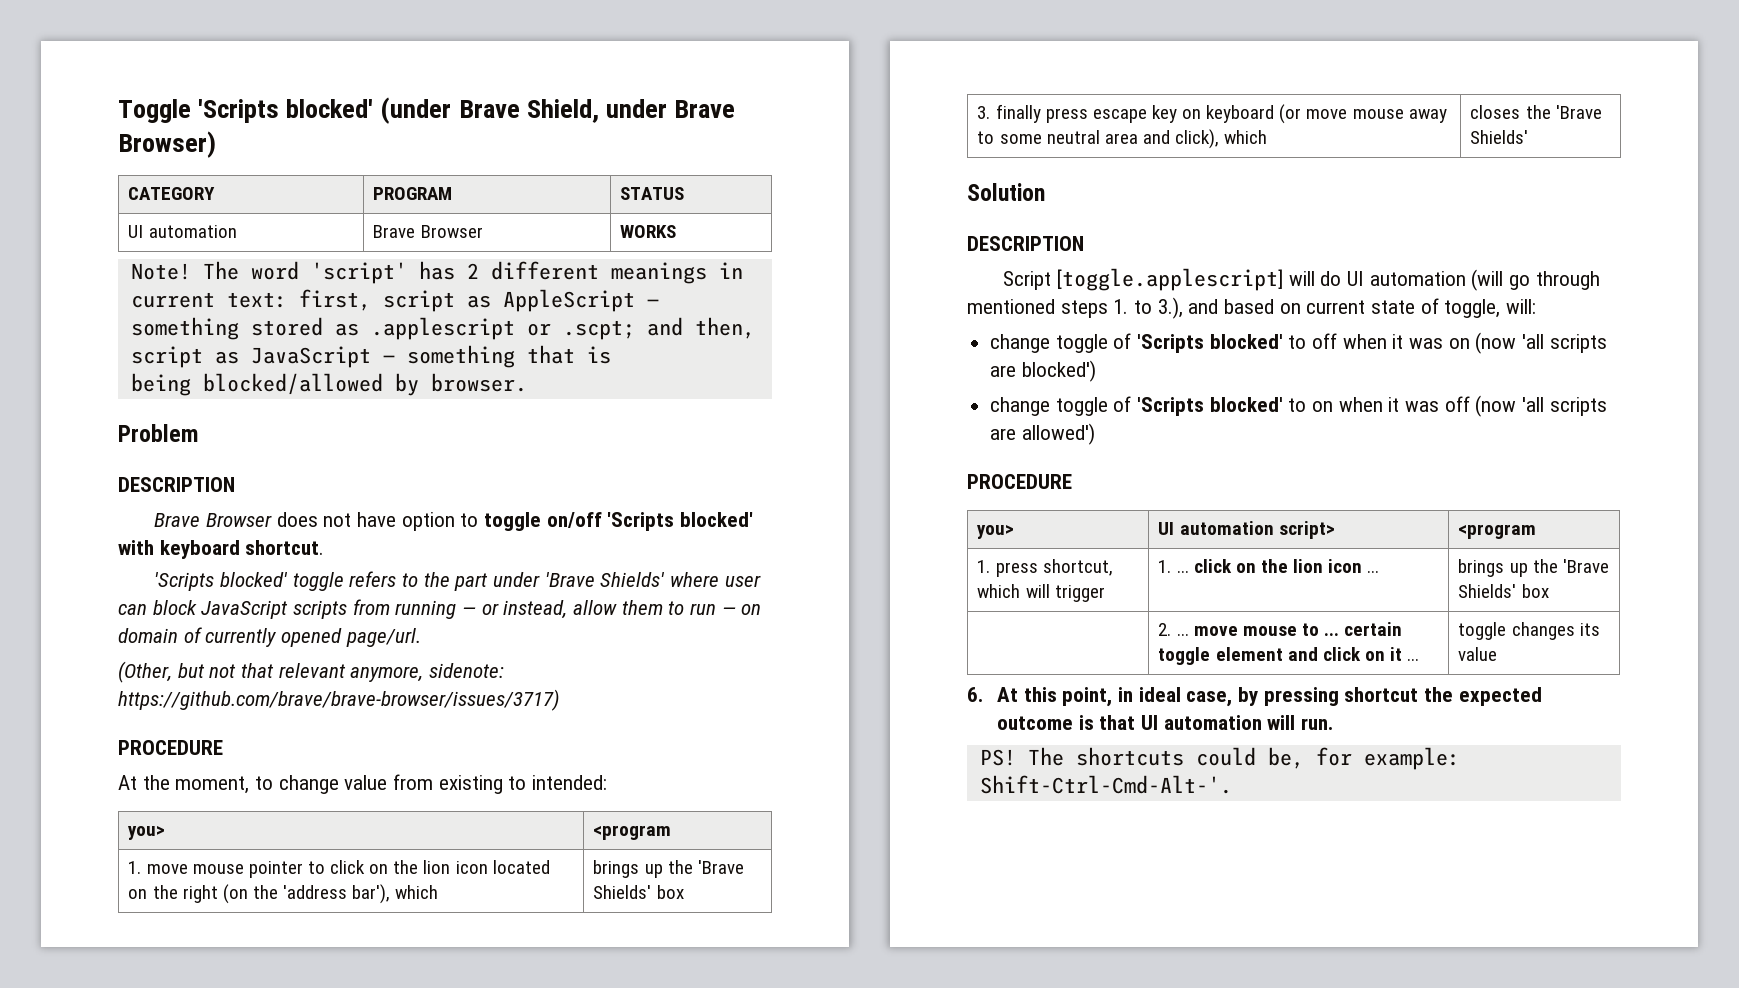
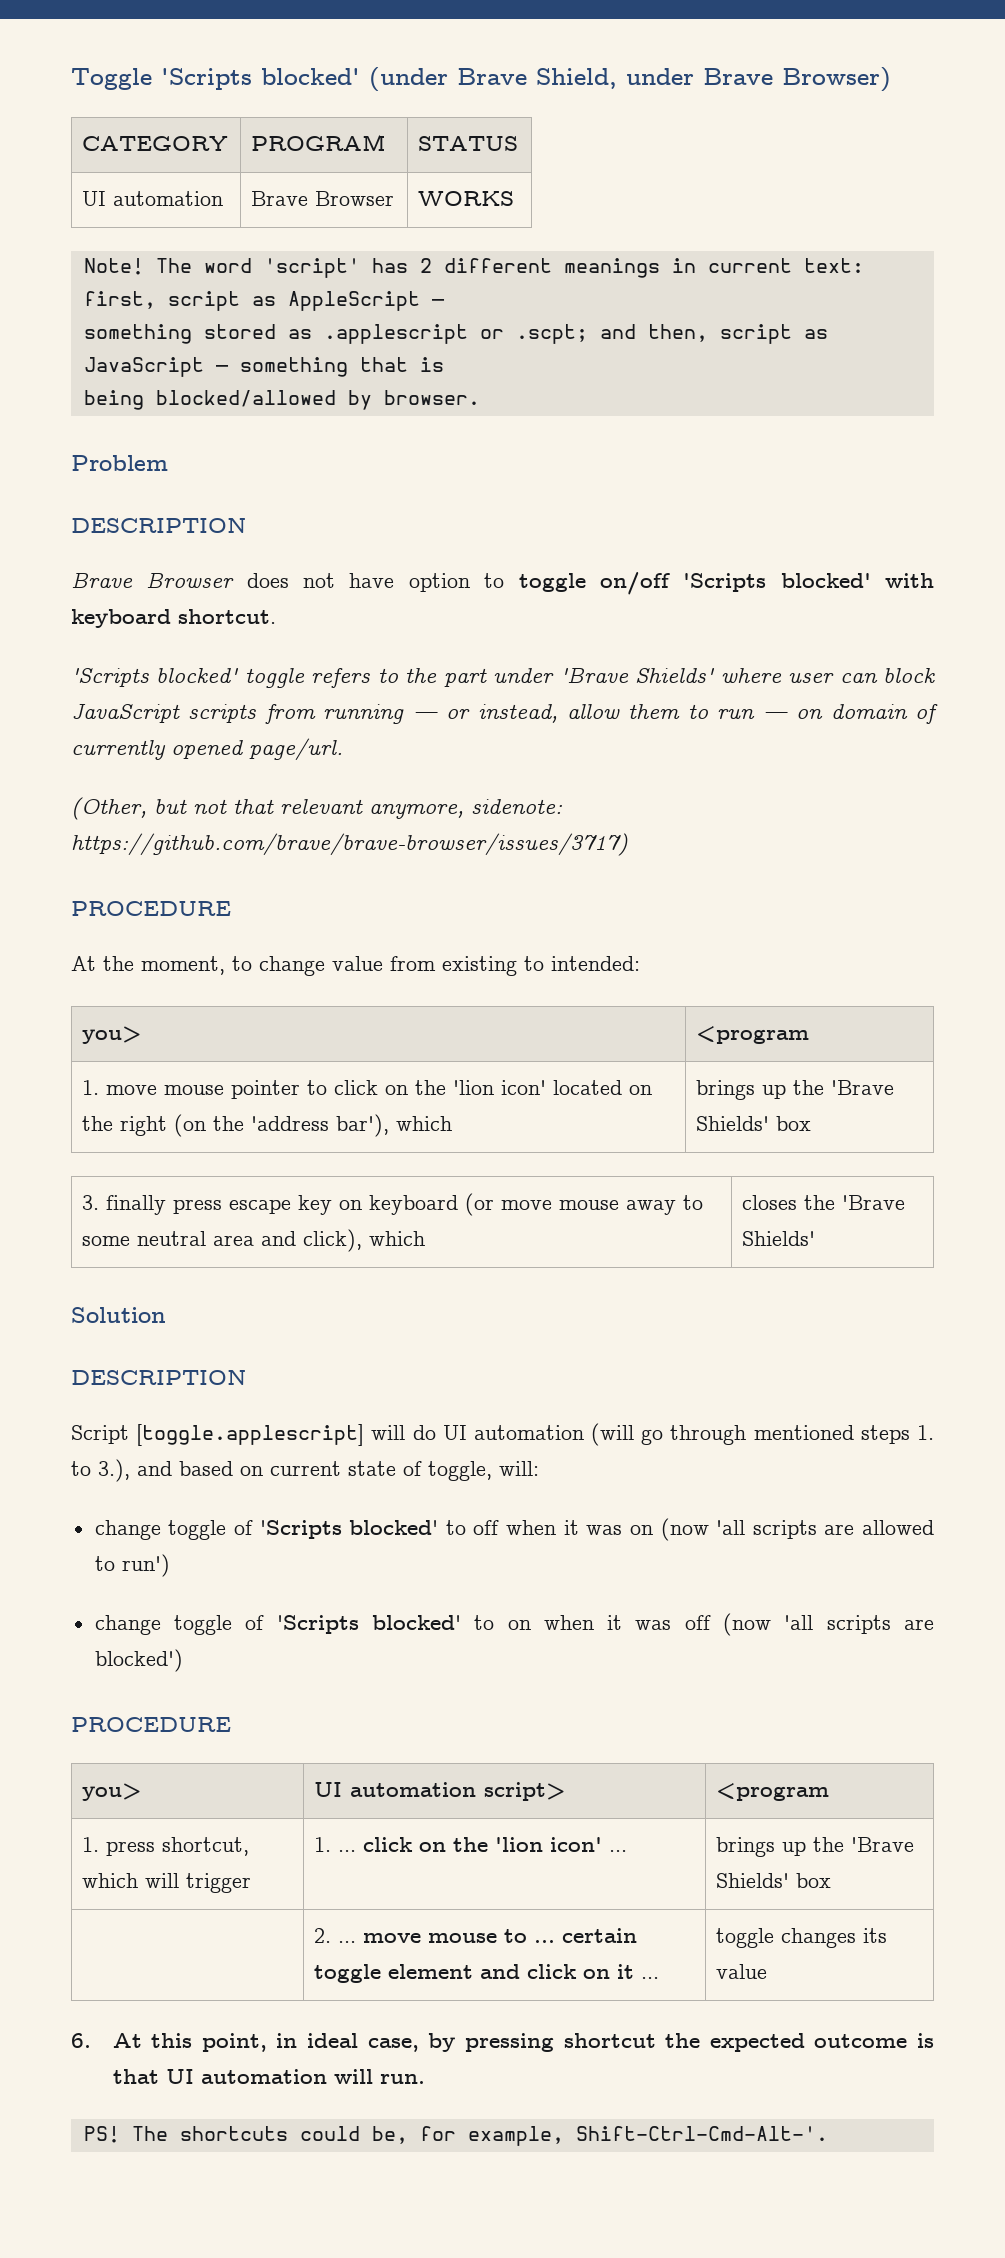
- 1. move mouse pointer to click on the lion icon located on the right (on the 'address bar'), which | brings up the 'Brave Shields' box
+ 1. move mouse pointer to click on the 'lion icon' located on the right (on the 'address bar'), which | brings up the 'Brave Shields' box
- change toggle of 'Scripts blocked' to off when it was on (now 'all scripts are blocked')
+ change toggle of 'Scripts blocked' to off when it was on (now 'all scripts are allowed to run')
- change toggle of 'Scripts blocked' to on when it was off (now 'all scripts are allowed')
+ change toggle of 'Scripts blocked' to on when it was off (now 'all scripts are blocked')
- 1. press shortcut, which will trigger | 1. ... click on the lion icon ... | brings up the 'Brave Shields' box
+ 1. press shortcut, which will trigger | 1. ... click on the 'lion icon' ... | brings up the 'Brave Shields' box
- The shortcuts could be, for example: Shift-Ctrl-Cmd-Alt-'.
+ The shortcuts could be, for example, Shift-Ctrl-Cmd-Alt-'.

